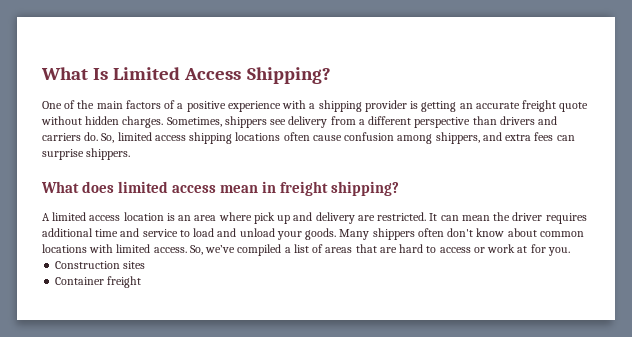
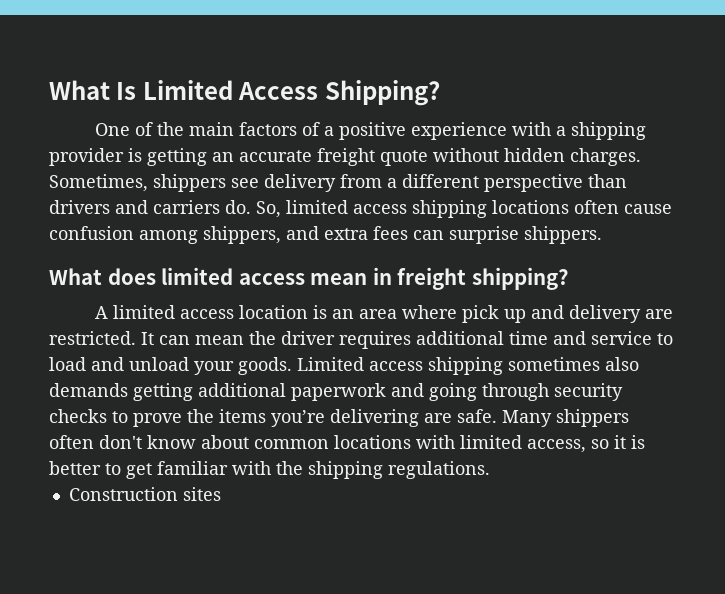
+ Limited access shipping sometimes also demands getting additional paperwork and going through security checks to prove the items you’re delivering are safe.
- Many shippers often don't know about common locations with limited access. So, we’ve compiled a list of areas that are hard to access or work at for you.
+ Many shippers often don't know about common locations with limited access, so it is better to get familiar with the shipping regulations.
- Container freight

